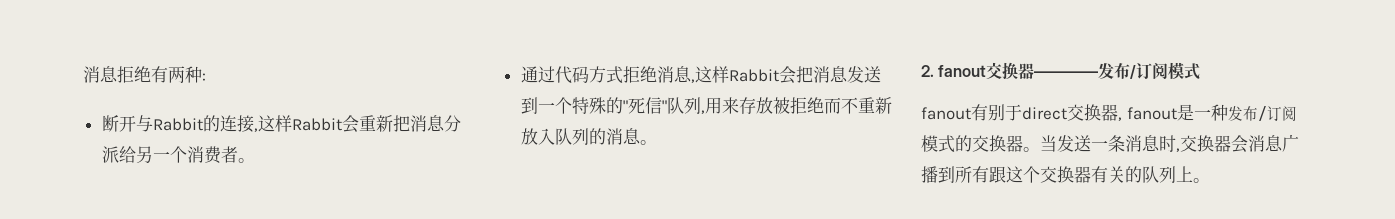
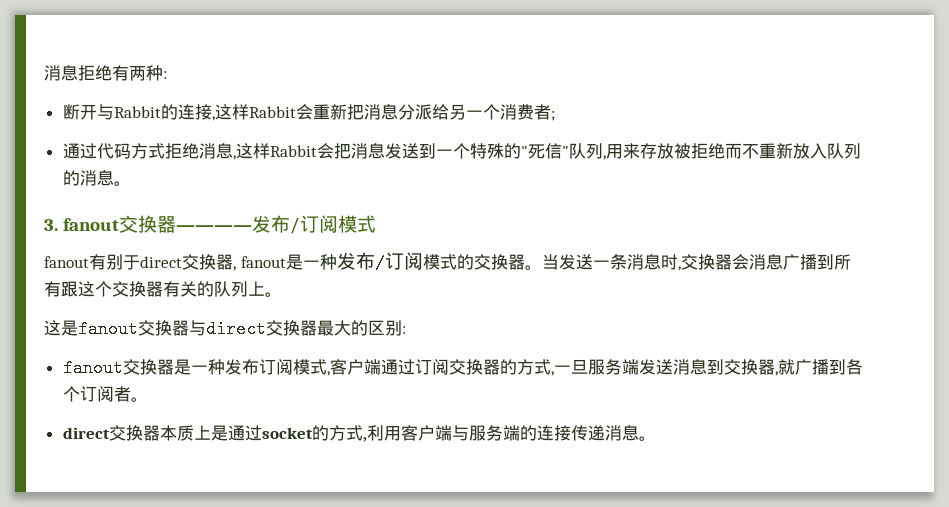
- 断开与Rabbit的连接,这样Rabbit会重新把消息分派给另一个消费者。
+ 断开与Rabbit的连接,这样Rabbit会重新把消息分派给另一个消费者;
- 2. fanout交换器————发布/订阅模式
+ 3. fanout交换器————发布/订阅模式
+ 这是fanout交换器与direct交换器最大的区别:
+ fanout交换器是一种发布订阅模式,客户端通过订阅交换器的方式,一旦服务端发送消息到交换器,就广播到各个订阅者。
+ direct交换器本质上是通过socket的方式,利用客户端与服务端的连接传递消息。

